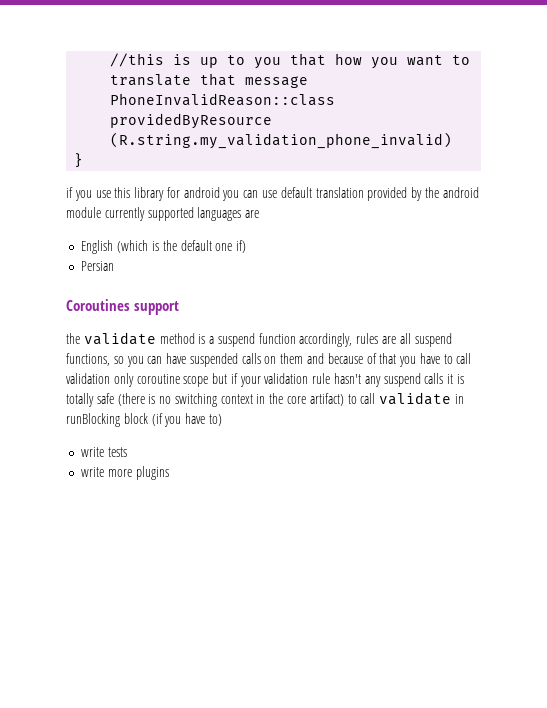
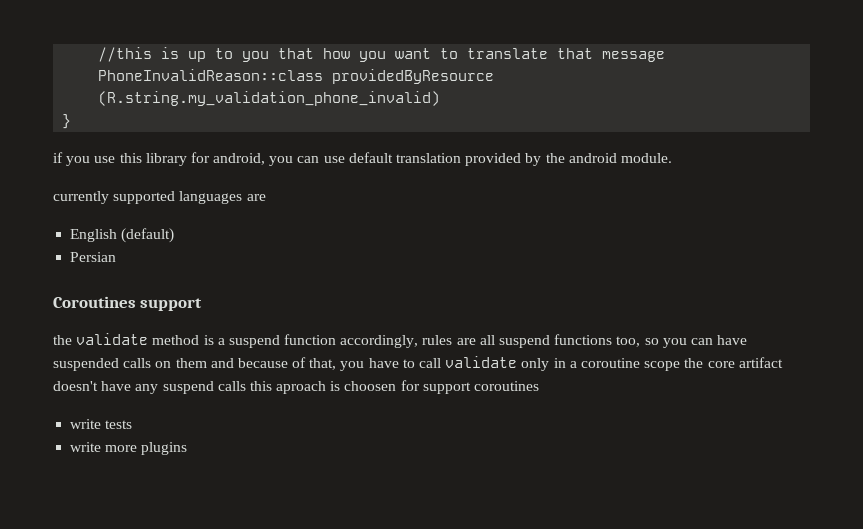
- if you use this library for android you can use default translation provided by the android module currently supported languages are
+ if you use this library for android, you can use default translation provided by the android module.
+ currently supported languages are
- English (which is the default one if)
+ English (default)
- the validate method is a suspend function accordingly, rules are all suspend functions, so you can have suspended calls on them and because of that you have to call validation only coroutine scope but if your validation rule hasn't any suspend calls it is totally safe (there is no switching context in the core artifact) to call validate in runBlocking block (if you have to)
+ the validate method is a suspend function accordingly, rules are all suspend functions too, so you can have suspended calls on them and because of that, you have to call validate only in a coroutine scope the core artifact doesn't have any suspend calls this aproach is choosen for support coroutines

